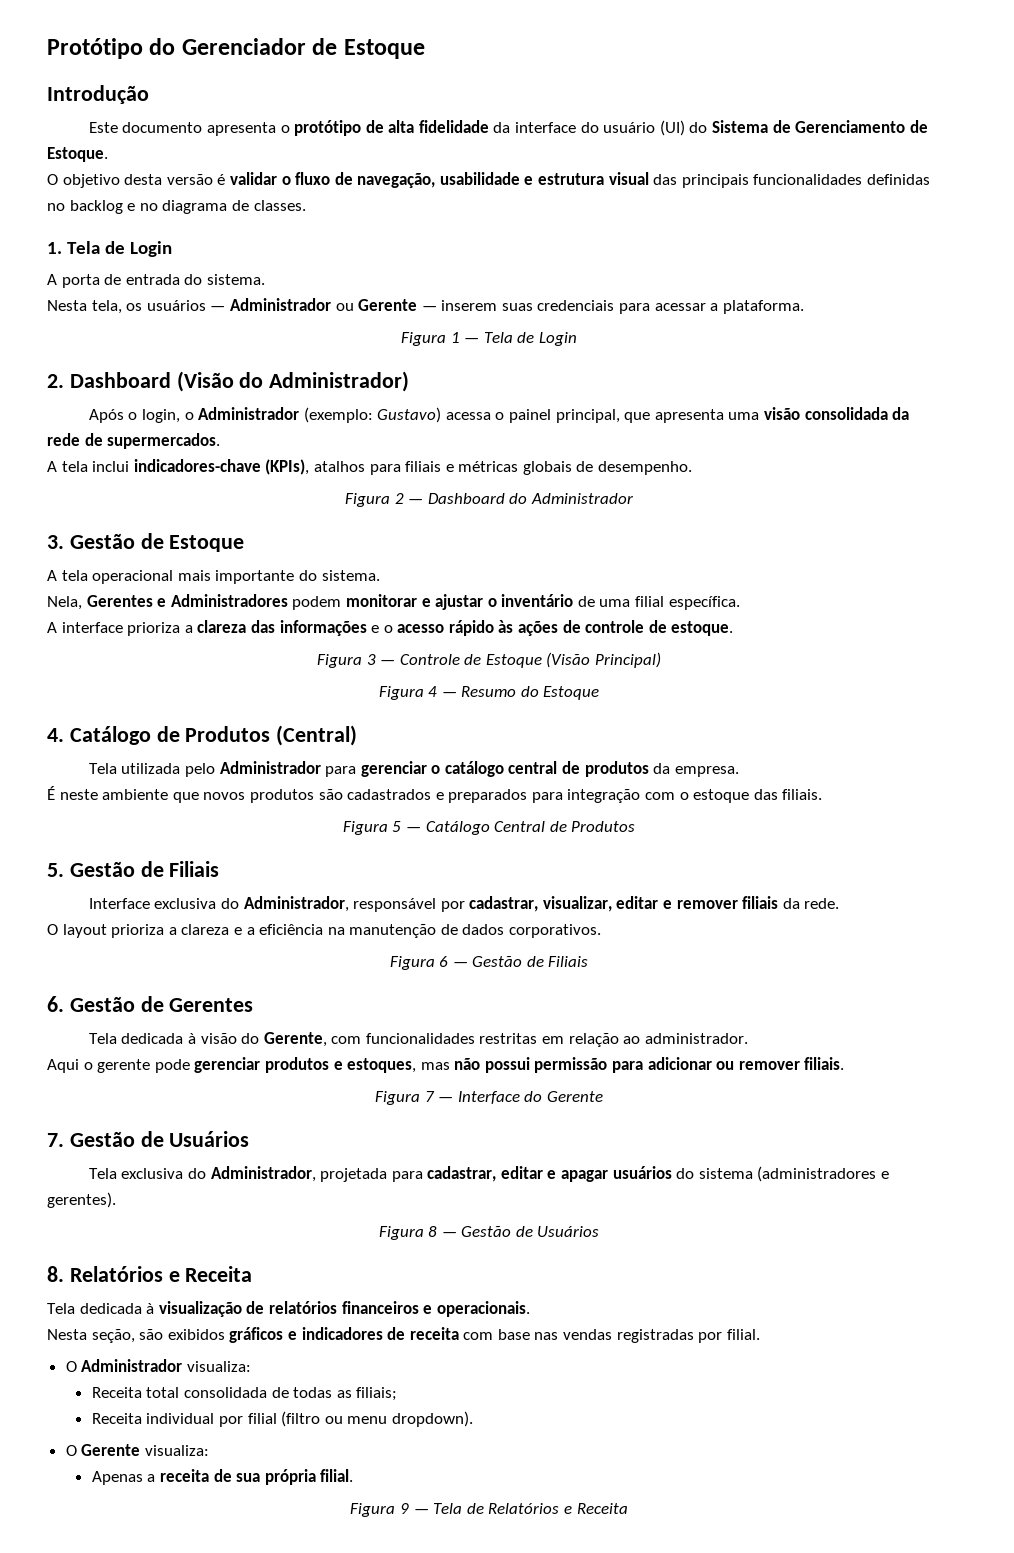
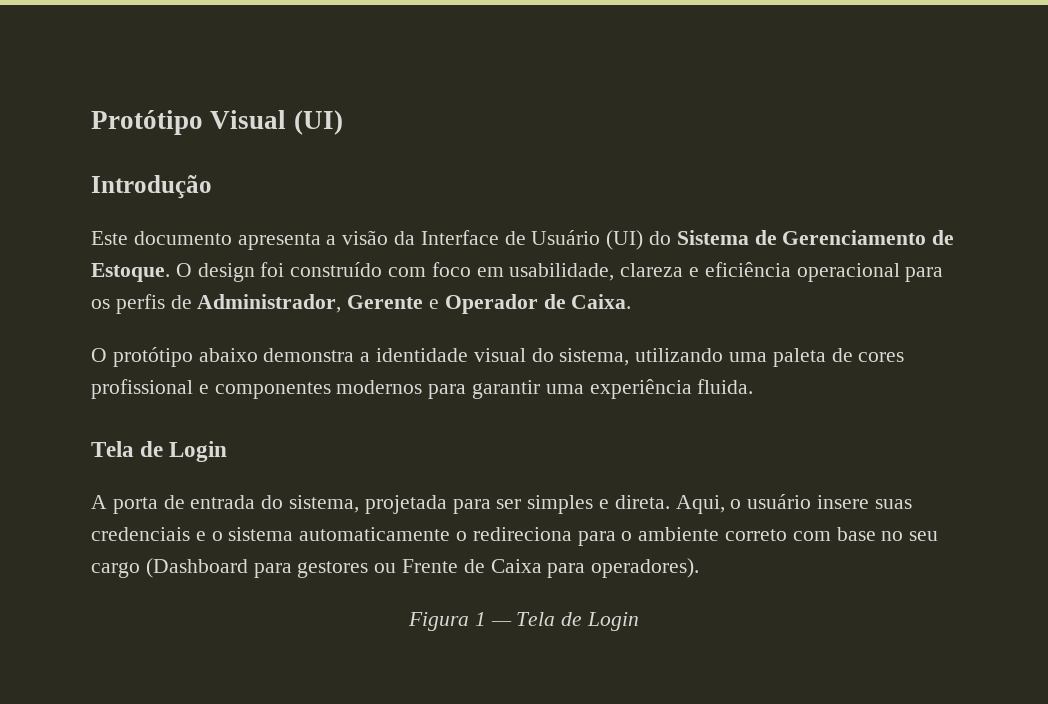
- Protótipo do Gerenciador de Estoque
+ Protótipo Visual (UI)
- Este documento apresenta o protótipo de alta fidelidade da interface do usuário (UI) do Sistema de Gerenciamento de Estoque.
- O objetivo desta versão é validar o fluxo de navegação, usabilidade e estrutura visual das principais funcionalidades definidas no backlog e no diagrama de classes.
- 1. Tela de Login
+ Este documento apresenta a visão da Interface de Usuário (UI) do Sistema de Gerenciamento de Estoque. O design foi construído com foco em usabilidade, clareza e eficiência operacional para os perfis de Administrador, Gerente e Operador de Caixa.
+ O protótipo abaixo demonstra a identidade visual do sistema, utilizando uma paleta de cores profissional e componentes modernos para garantir uma experiência fluida.
+ Tela de Login
- A porta de entrada do sistema.
- Nesta tela, os usuários — Administrador ou Gerente — inserem suas credenciais para acessar a plataforma.
+ A porta de entrada do sistema, projetada para ser simples e direta. Aqui, o usuário insere suas credenciais e o sistema automaticamente o redireciona para o ambiente correto com base no seu cargo (Dashboard para gestores ou Frente de Caixa para operadores).
- 2. Dashboard (Visão do Administrador)
- Após o login, o Administrador (exemplo: Gustavo) acessa o painel principal, que apresenta uma visão consolidada da rede de supermercados.
- A tela inclui indicadores-chave (KPIs), atalhos para filiais e métricas globais de desempenho.
- Figura 2 — Dashboard do Administrador
- 3. Gestão de Estoque
- A tela operacional mais importante do sistema.
- Nela, Gerentes e Administradores podem monitorar e ajustar o inventário de uma filial específica.
- A interface prioriza a clareza das informações e o acesso rápido às ações de controle de estoque.
- Figura 3 — Controle de Estoque (Visão Principal)
- Figura 4 — Resumo do Estoque
- 4. Catálogo de Produtos (Central)
- Tela utilizada pelo Administrador para gerenciar o catálogo central de produtos da empresa.
- É neste ambiente que novos produtos são cadastrados e preparados para integração com o estoque das filiais.
- Figura 5 — Catálogo Central de Produtos
- 5. Gestão de Filiais
- Interface exclusiva do Administrador, responsável por cadastrar, visualizar, editar e remover filiais da rede.
- O layout prioriza a clareza e a eficiência na manutenção de dados corporativos.
- Figura 6 — Gestão de Filiais
- 6. Gestão de Gerentes
- Tela dedicada à visão do Gerente, com funcionalidades restritas em relação ao administrador.
- Aqui o gerente pode gerenciar produtos e estoques, mas não possui permissão para adicionar ou remover filiais.
- Figura 7 — Interface do Gerente
- 7. Gestão de Usuários
- Tela exclusiva do Administrador, projetada para cadastrar, editar e apagar usuários do sistema (administradores e gerentes).
- Figura 8 — Gestão de Usuários
- 8. Relatórios e Receita
- Tela dedicada à visualização de relatórios financeiros e operacionais.
- Nesta seção, são exibidos gráficos e indicadores de receita com base nas vendas registradas por filial.
- O Administrador visualiza:
- Receita total consolidada de todas as filiais;
- Receita individual por filial (filtro ou menu dropdown).
- O Gerente visualiza:
- Apenas a receita de sua própria filial.
- Figura 9 — Tela de Relatórios e Receita

